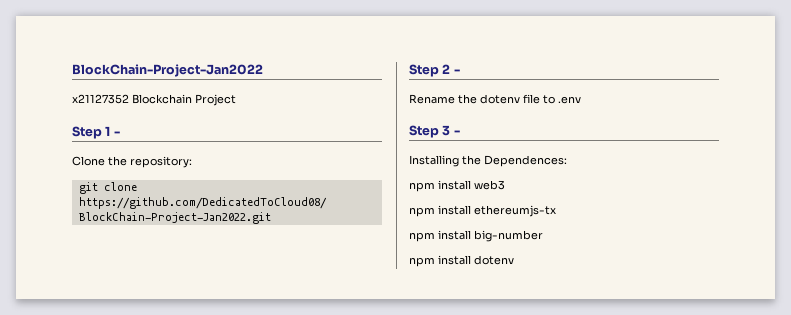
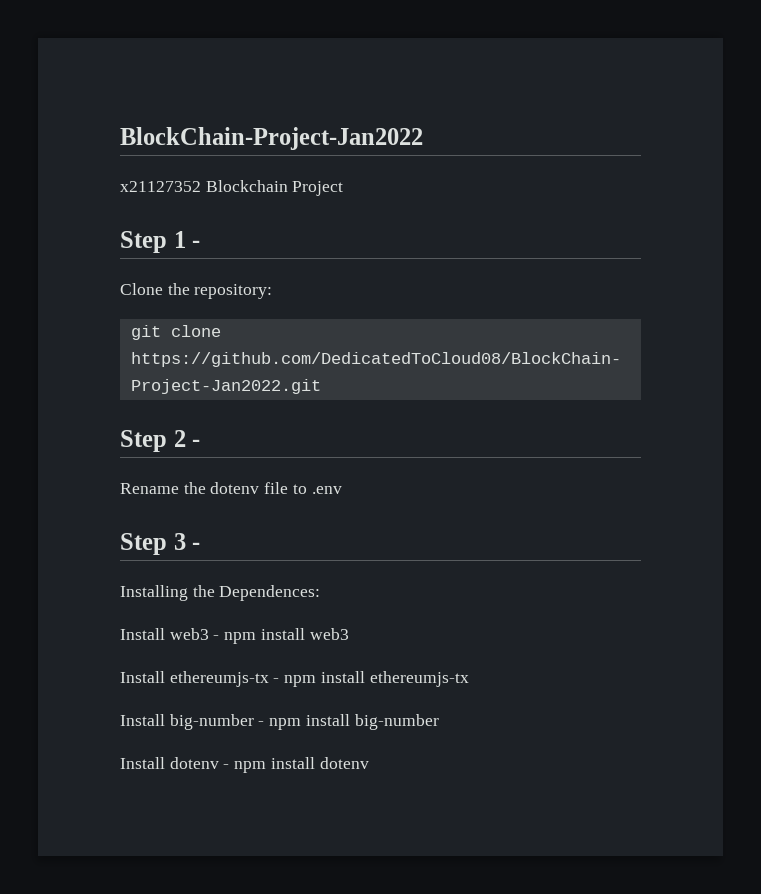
- npm install web3
+ Install web3 - npm install web3
- npm install ethereumjs-tx
+ Install ethereumjs-tx - npm install ethereumjs-tx
- npm install big-number
+ Install big-number - npm install big-number
- npm install dotenv
+ Install dotenv - npm install dotenv

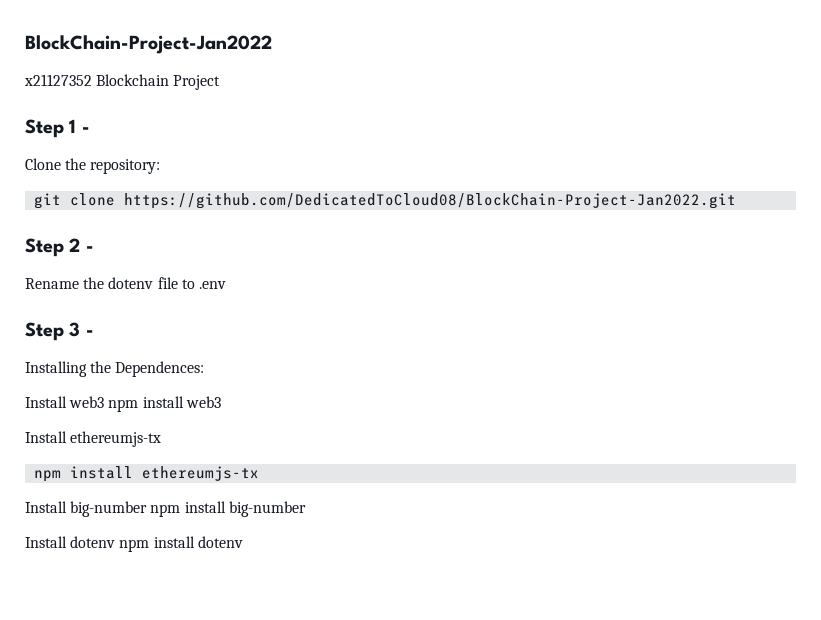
- Install web3 - npm install web3
+ Install web3 npm install web3
- Install ethereumjs-tx - npm install ethereumjs-tx
+ Install ethereumjs-tx
+ npm install ethereumjs-tx
- Install big-number - npm install big-number
+ Install big-number npm install big-number
- Install dotenv - npm install dotenv
+ Install dotenv npm install dotenv

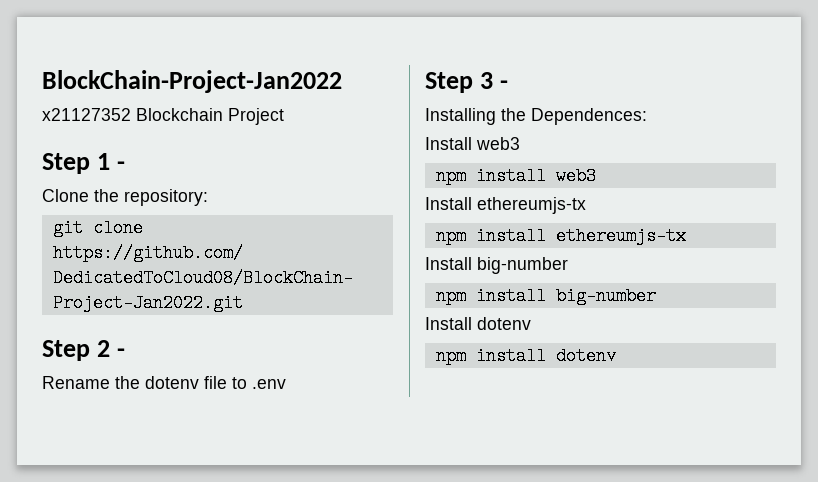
- Install web3 npm install web3
+ Install web3
+ npm install web3
- Install big-number npm install big-number
+ Install big-number
+ npm install big-number
- Install dotenv npm install dotenv
+ Install dotenv
+ npm install dotenv

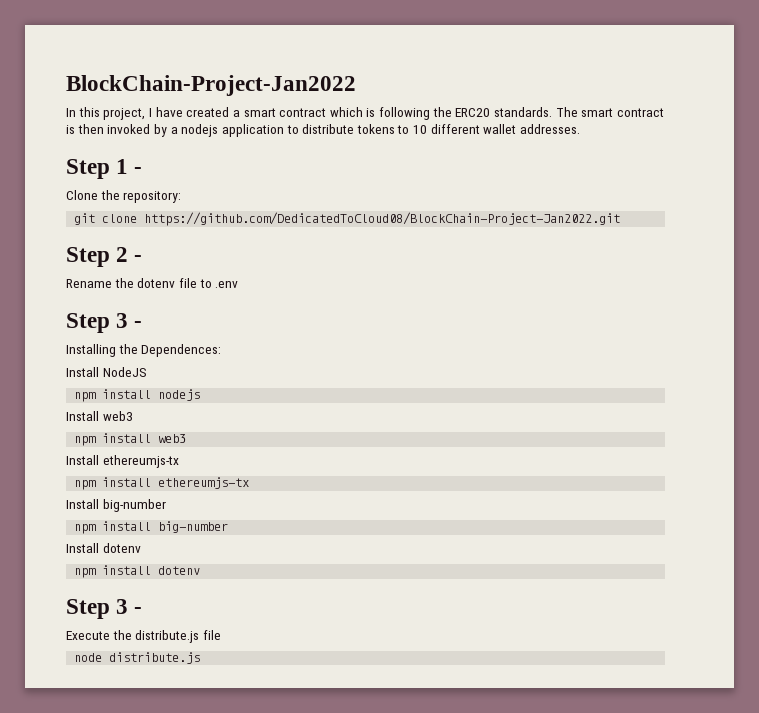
- x21127352 Blockchain Project
+ In this project, I have created a smart contract which is following the ERC20 standards. The smart contract is then invoked by a nodejs application to distribute tokens to 10 different wallet addresses.
+ Install NodeJS
+ npm install nodejs
  npm install dotenv
+ Step 3 -
+ Execute the distribute.js file
+ node distribute.js

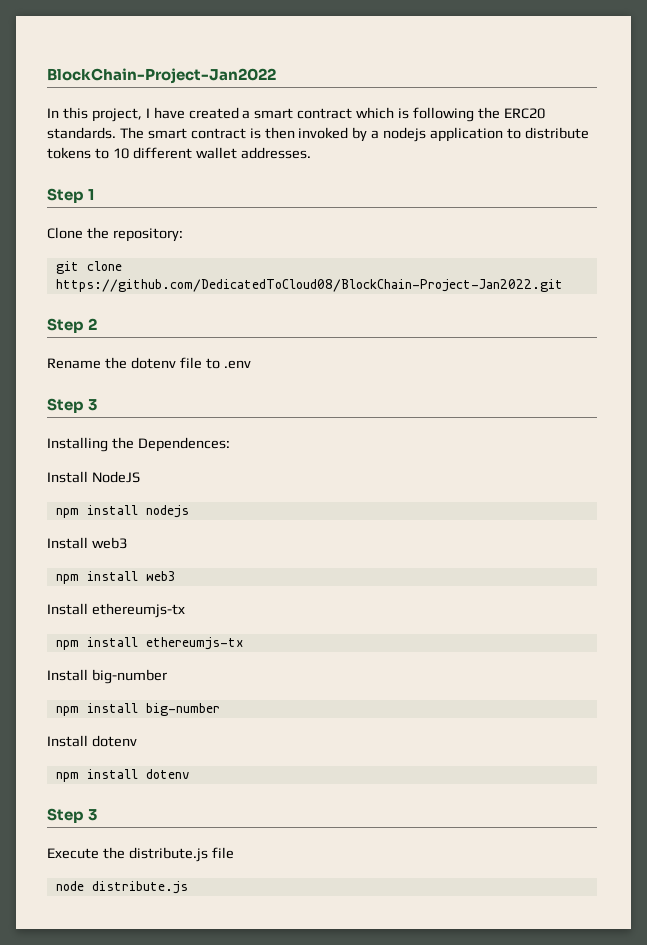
- Step 1 -
+ Step 1
- Step 2 -
+ Step 2
  Rename the dotenv file to .env
- Step 3 -
+ Step 3
  npm install dotenv
- Step 3 -
+ Step 3

